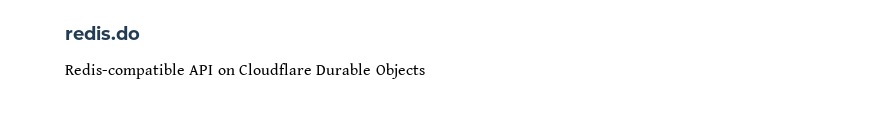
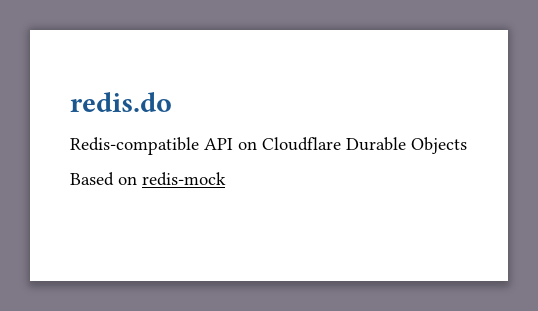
+ Based on redis-mock

